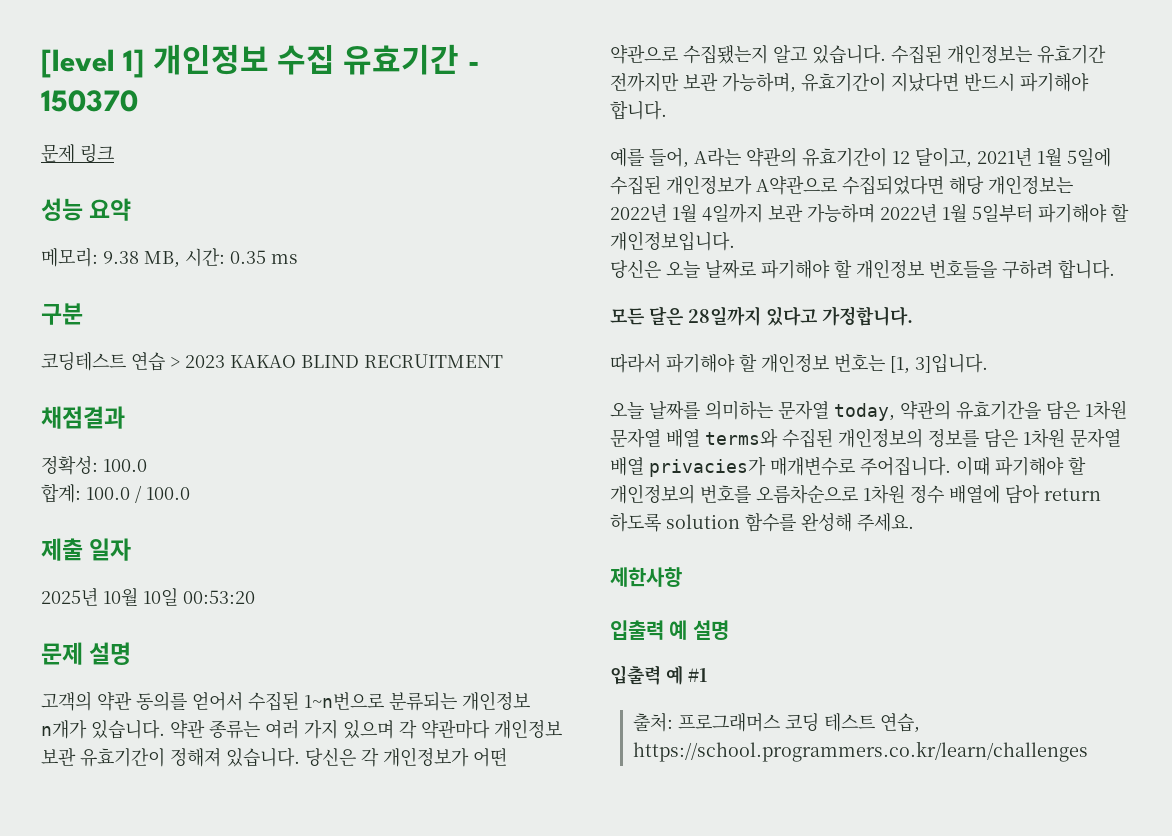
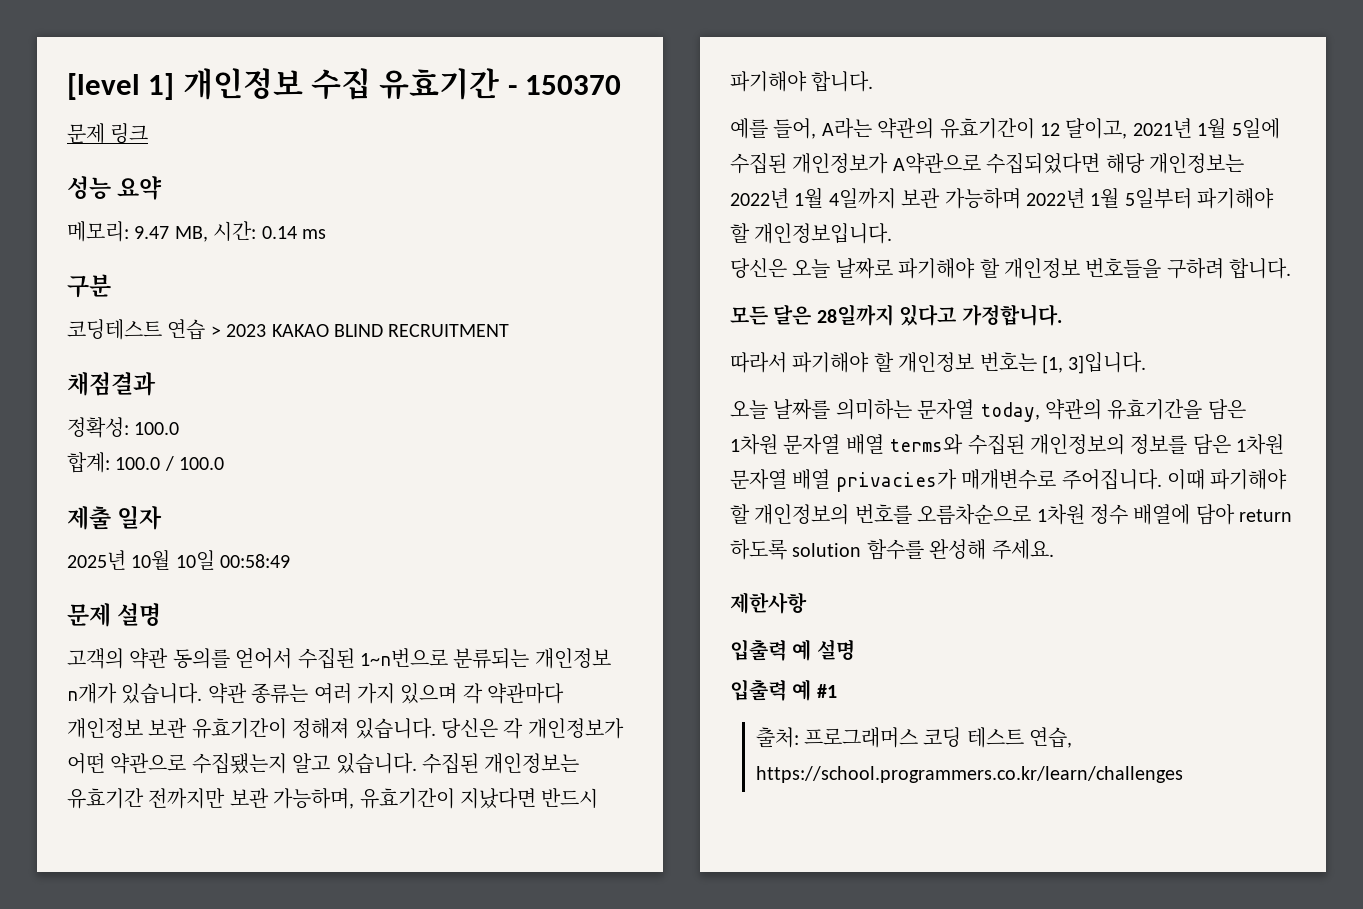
- 메모리: 9.38 MB, 시간: 0.35 ms
+ 메모리: 9.47 MB, 시간: 0.14 ms
- 2025년 10월 10일 00:53:20
+ 2025년 10월 10일 00:58:49

